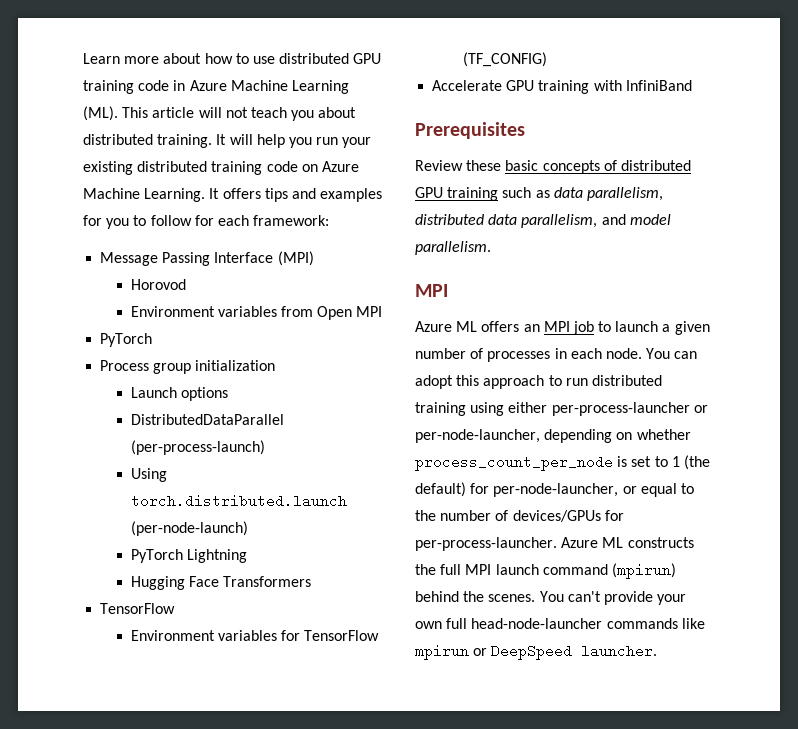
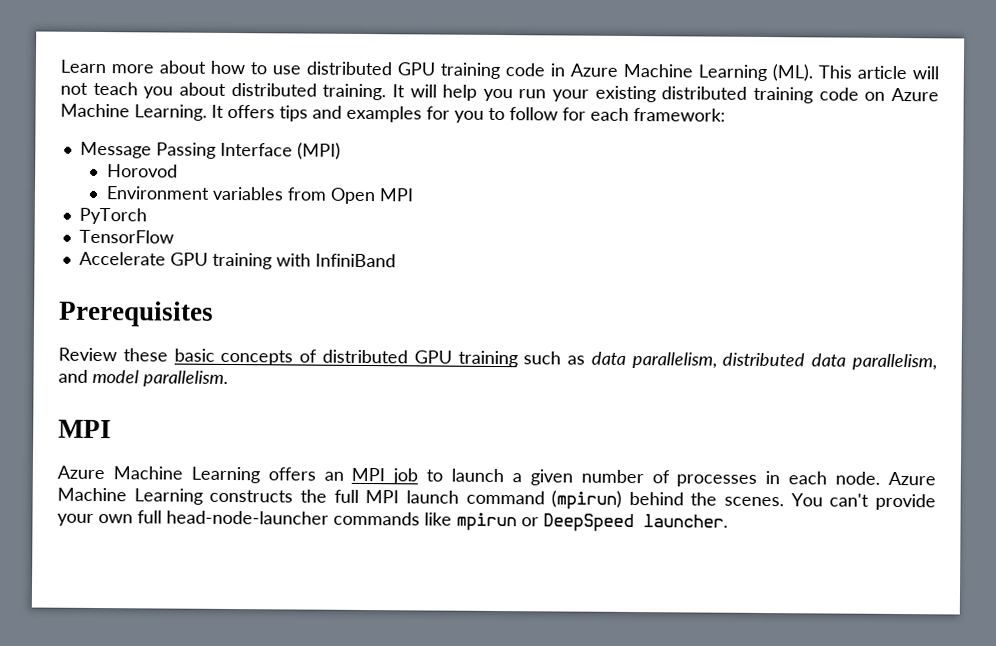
- Process group initialization
- Launch options
- DistributedDataParallel (per-process-launch)
- Using torch.distributed.launch (per-node-launch)
- PyTorch Lightning
- Hugging Face Transformers
  TensorFlow
- Environment variables for TensorFlow (TF_CONFIG)
- Azure ML offers an MPI job to launch a given number of processes in each node.
+ Azure Machine Learning offers an MPI job to launch a given number of processes in each node.
- You can adopt this approach to run distributed training using either per-process-launcher or per-node-launcher, depending on whether process_count_per_node is set to 1 (the default) for per-node-launcher, or equal to the number of devices/GPUs for per-process-launcher. Azure ML constructs the full MPI launch command (mpirun) behind the scenes.
+ Azure Machine Learning constructs the full MPI launch command (mpirun) behind the scenes.

